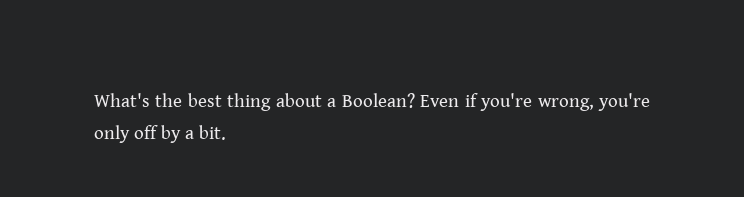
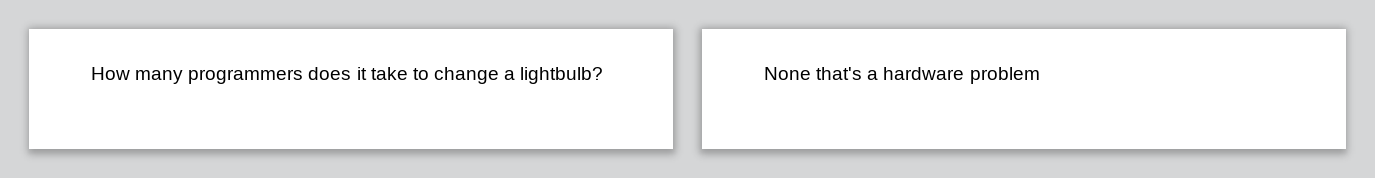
- What's the best thing about a Boolean? Even if you're wrong, you're only off by a bit.
+ How many programmers does it take to change a lightbulb? None that's a hardware problem

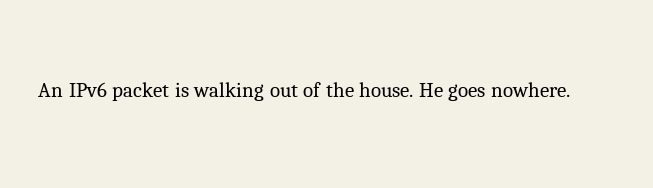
- How many programmers does it take to change a lightbulb? None that's a hardware problem
+ An IPv6 packet is walking out of the house. He goes nowhere.

